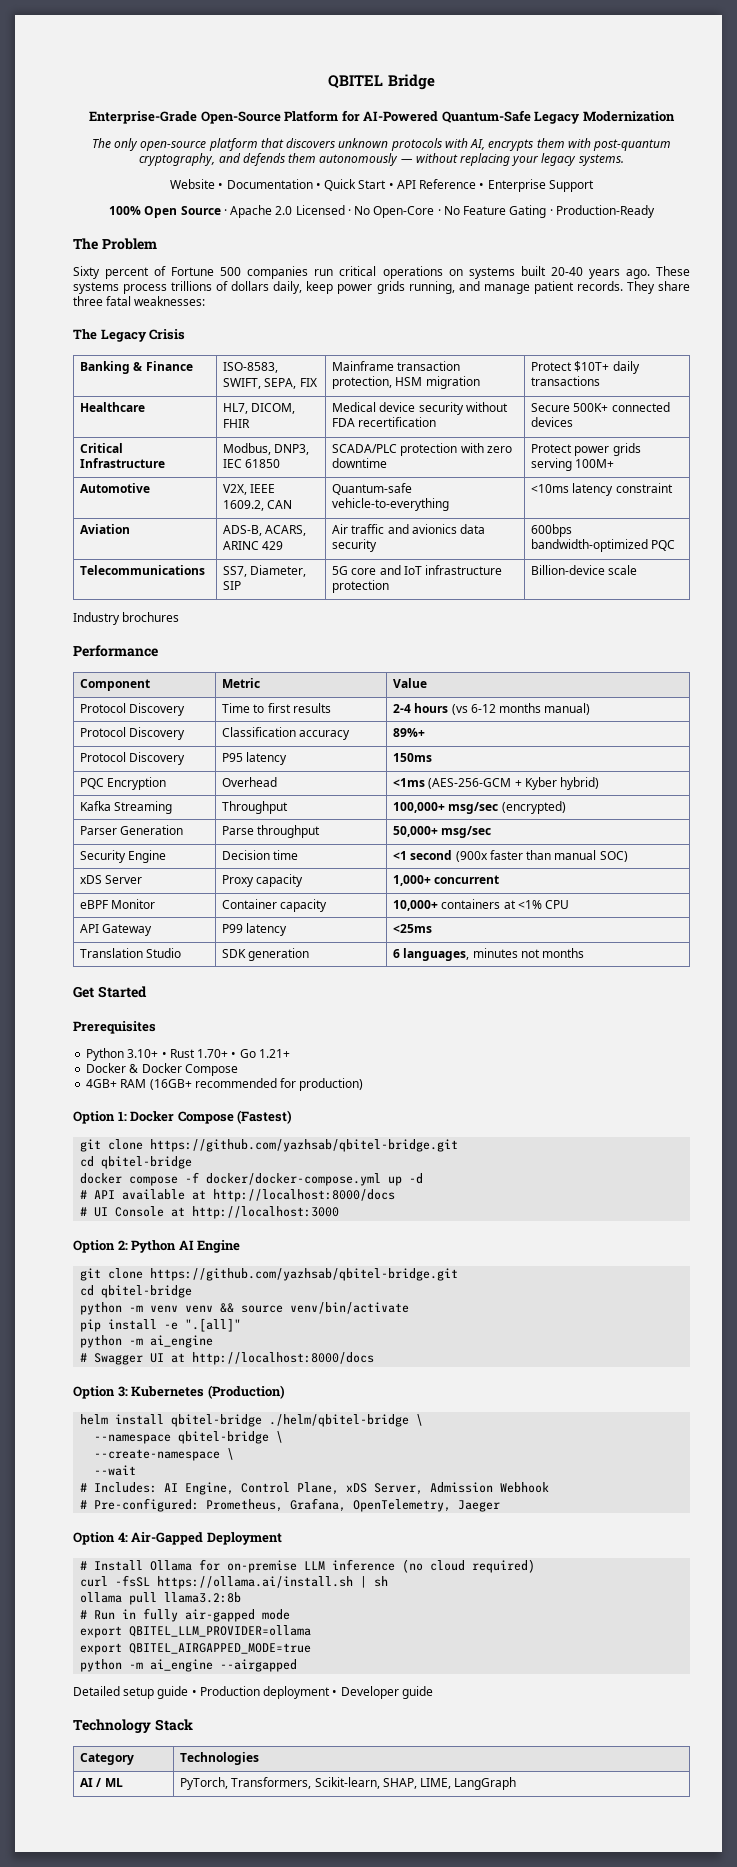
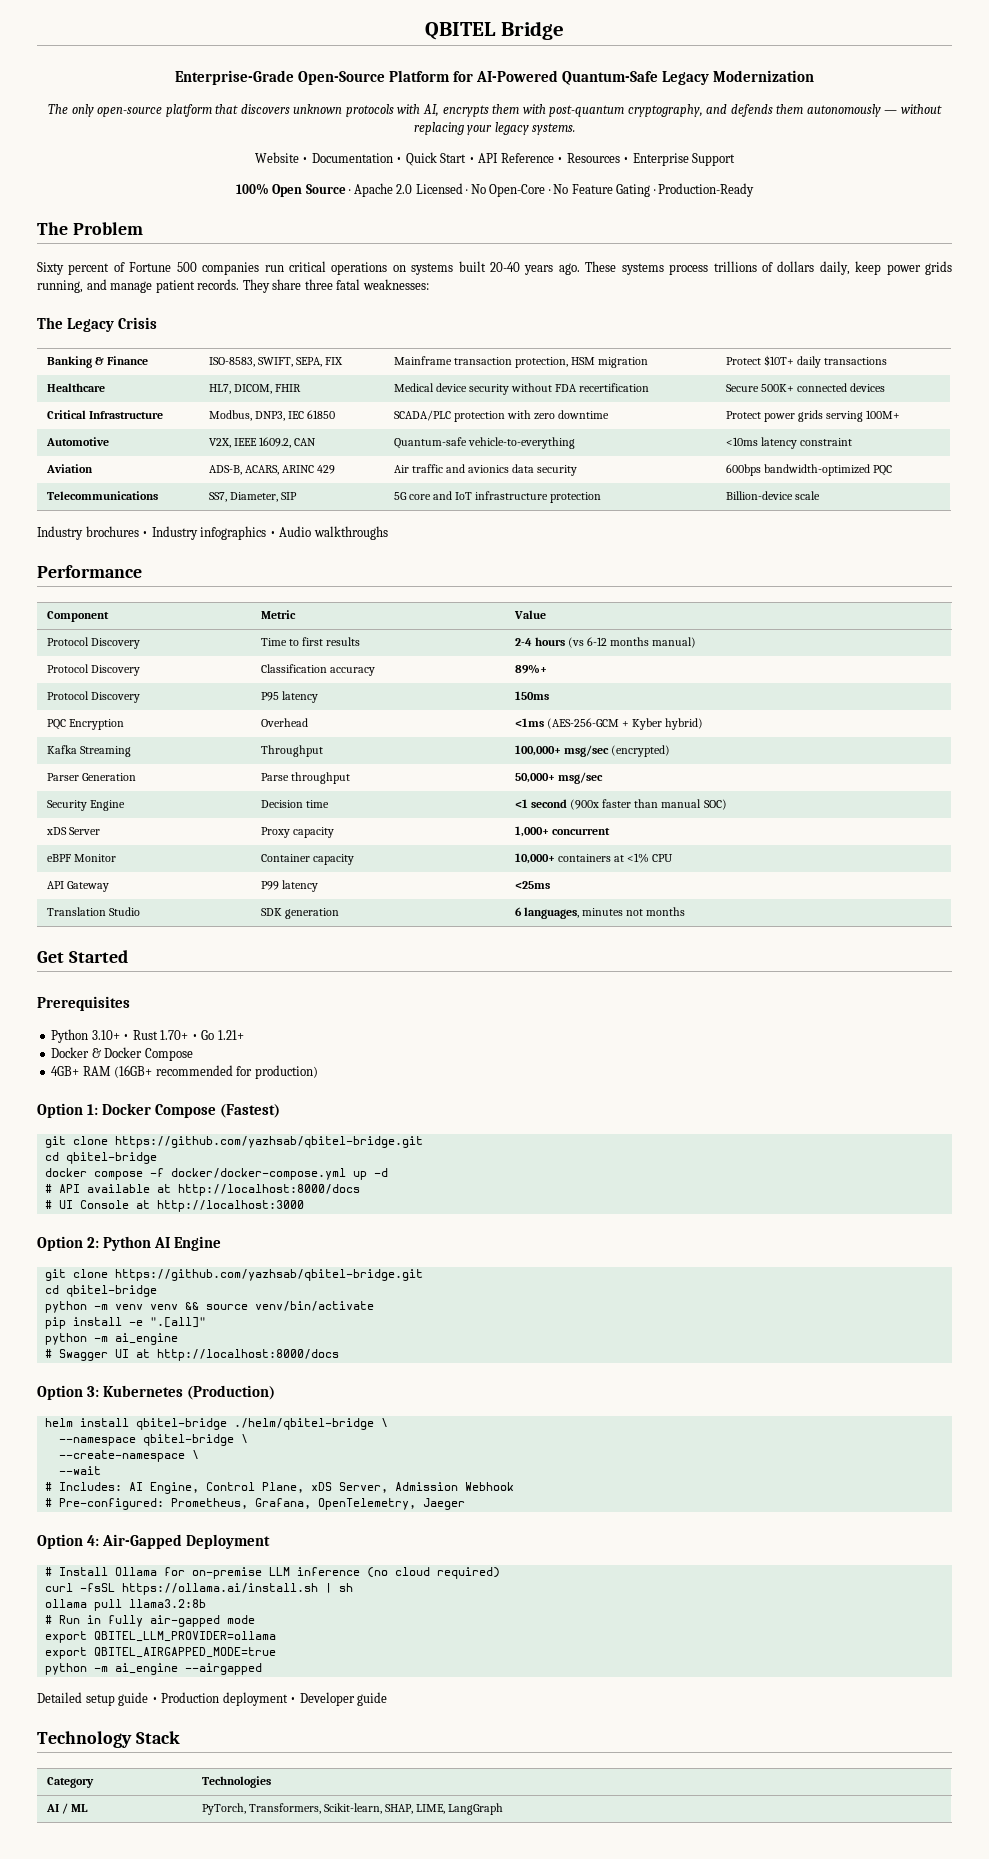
- Website • Documentation • Quick Start • API Reference • Enterprise Support
+ Website • Documentation • Quick Start • API Reference • Resources • Enterprise Support
- Industry brochures
+ Industry brochures • Industry infographics • Audio walkthroughs

